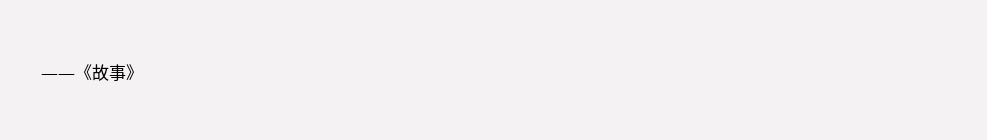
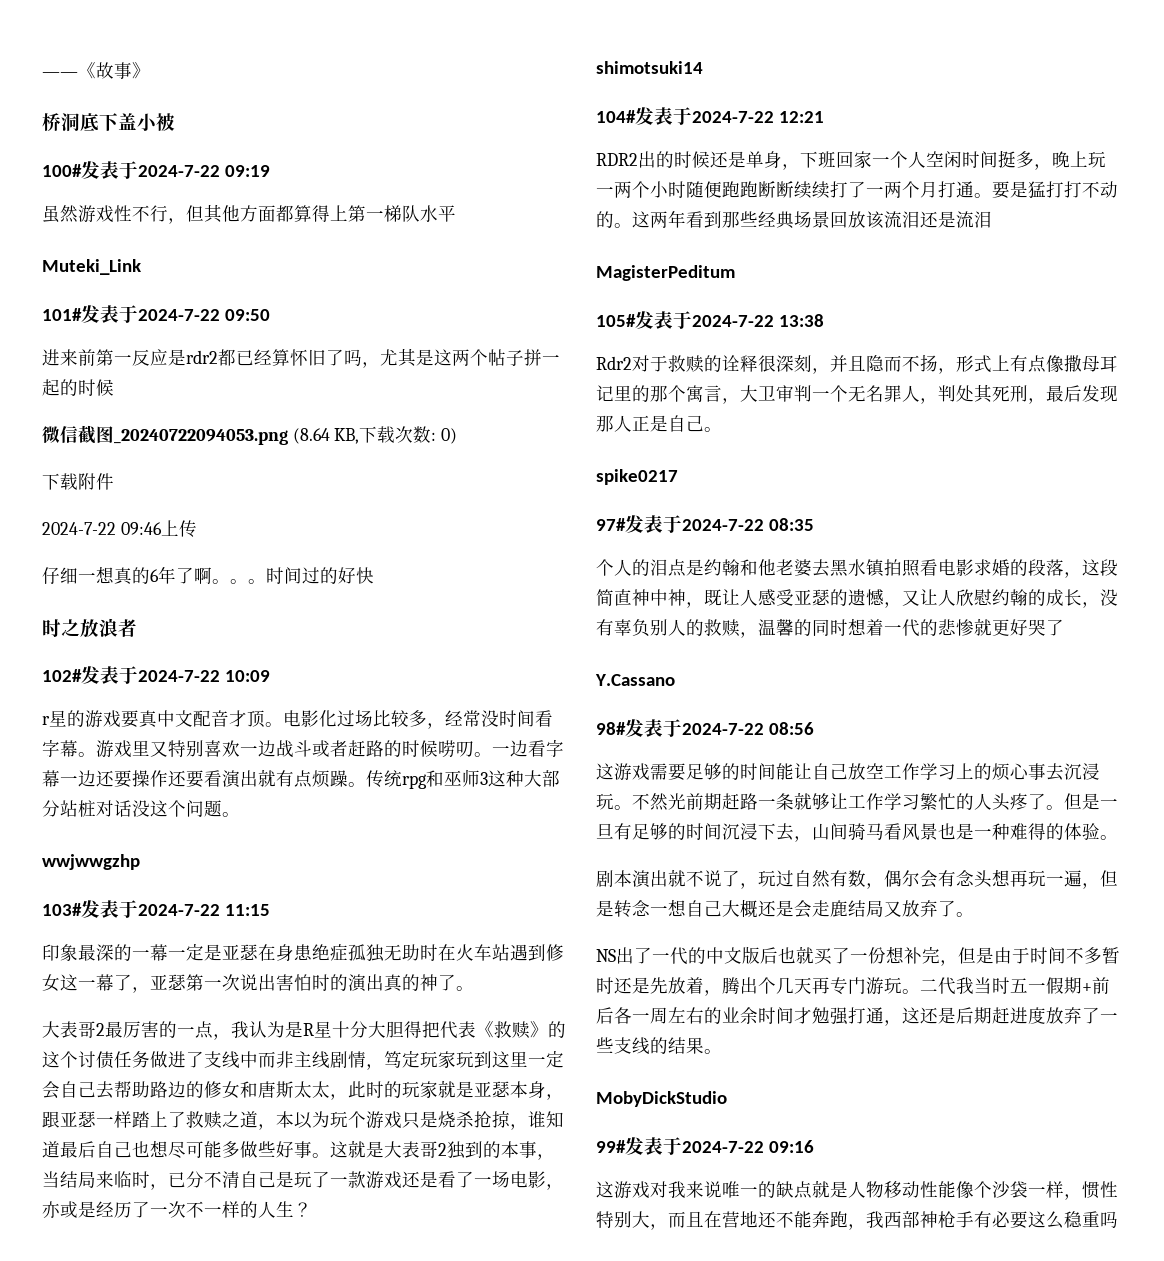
+ 桥洞底下盖小被
+ 100#发表于2024-7-22 09:19
+ 虽然游戏性不行，但其他方面都算得上第一梯队水平
+ Muteki_Link
+ 101#发表于2024-7-22 09:50
+ 进来前第一反应是rdr2都已经算怀旧了吗，尤其是这两个帖子拼一起的时候
+ 微信截图_20240722094053.png (8.64 KB,下载次数: 0)
+ 下载附件
+ 2024-7-22 09:46上传
+ 仔细一想真的6年了啊。。。时间过的好快
+ 时之放浪者
+ 102#发表于2024-7-22 10:09
+ r星的游戏要真中文配音才顶。电影化过场比较多，经常没时间看字幕。游戏里又特别喜欢一边战斗或者赶路的时候唠叨。一边看字幕一边还要操作还要看演出就有点烦躁。传统rpg和巫师3这种大部分站桩对话没这个问题。
+ wwjwwgzhp
+ 103#发表于2024-7-22 11:15
+ 印象最深的一幕一定是亚瑟在身患绝症孤独无助时在火车站遇到修女这一幕了，亚瑟第一次说出害怕时的演出真的神了。
+ 大表哥2最厉害的一点，我认为是R星十分大胆得把代表《救赎》的这个讨债任务做进了支线中而非主线剧情，笃定玩家玩到这里一定会自己去帮助路边的修女和唐斯太太，此时的玩家就是亚瑟本身，跟亚瑟一样踏上了救赎之道，本以为玩个游戏只是烧杀抢掠，谁知道最后自己也想尽可能多做些好事。这就是大表哥2独到的本事，当结局来临时，已分不清自己是玩了一款游戏还是看了一场电影，亦或是经历了一次不一样的人生？
+ shimotsuki14
+ 104#发表于2024-7-22 12:21
+ RDR2出的时候还是单身，下班回家一个人空闲时间挺多，晚上玩一两个小时随便跑跑断断续续打了一两个月打通。要是猛打打不动的。这两年看到那些经典场景回放该流泪还是流泪
+ MagisterPeditum
+ 105#发表于2024-7-22 13:38
+ Rdr2对于救赎的诠释很深刻，并且隐而不扬，形式上有点像撒母耳记里的那个寓言，大卫审判一个无名罪人，判处其死刑，最后发现那人正是自己。
+ spike0217
+ 97#发表于2024-7-22 08:35
+ 个人的泪点是约翰和他老婆去黑水镇拍照看电影求婚的段落，这段简直神中神，既让人感受亚瑟的遗憾，又让人欣慰约翰的成长，没有辜负别人的救赎，温馨的同时想着一代的悲惨就更好哭了
+ Y.Cassano
+ 98#发表于2024-7-22 08:56
+ 这游戏需要足够的时间能让自己放空工作学习上的烦心事去沉浸玩。不然光前期赶路一条就够让工作学习繁忙的人头疼了。但是一旦有足够的时间沉浸下去，山间骑马看风景也是一种难得的体验。
+ 剧本演出就不说了，玩过自然有数，偶尔会有念头想再玩一遍，但是转念一想自己大概还是会走鹿结局又放弃了。
+ NS出了一代的中文版后也就买了一份想补完，但是由于时间不多暂时还是先放着，腾出个几天再专门游玩。二代我当时五一假期+前后各一周左右的业余时间才勉强打通，这还是后期赶进度放弃了一些支线的结果。
+ MobyDickStudio
+ 99#发表于2024-7-22 09:16
+ 这游戏对我来说唯一的缺点就是人物移动性能像个沙袋一样，惯性特别大，而且在营地还不能奔跑，我西部神枪手有必要这么稳重吗

